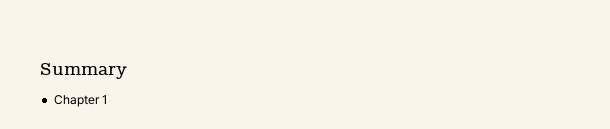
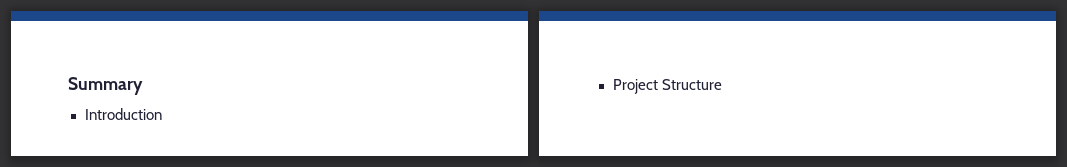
- Chapter 1
+ Introduction
+ Project Structure

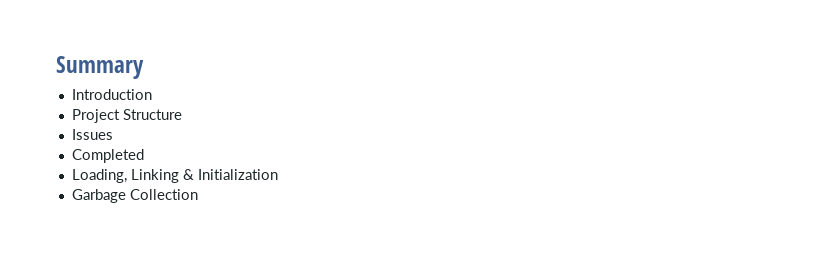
+ Issues
+ Completed
+ Loading, Linking & Initialization
+ Garbage Collection

